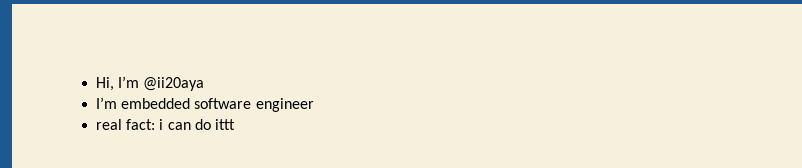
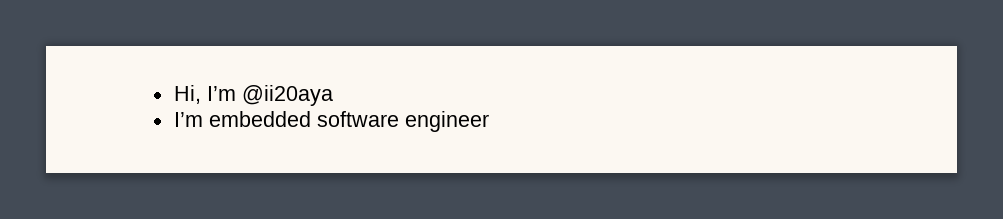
- real fact: i can do ittt

